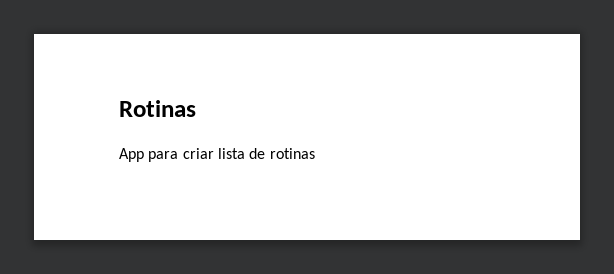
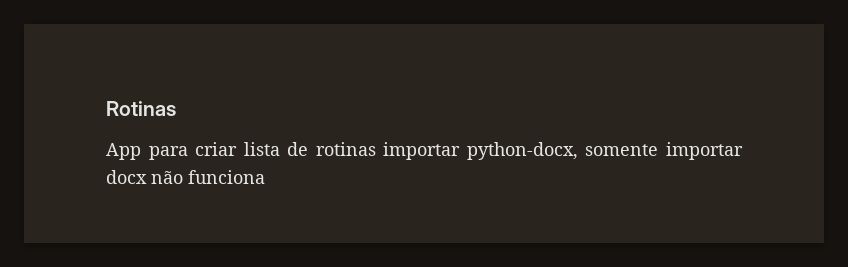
- App para criar lista de rotinas
+ App para criar lista de rotinas importar python-docx, somente importar docx não funciona

